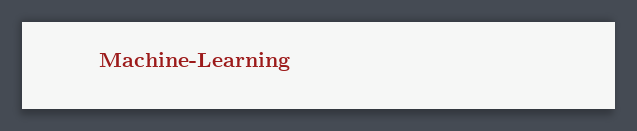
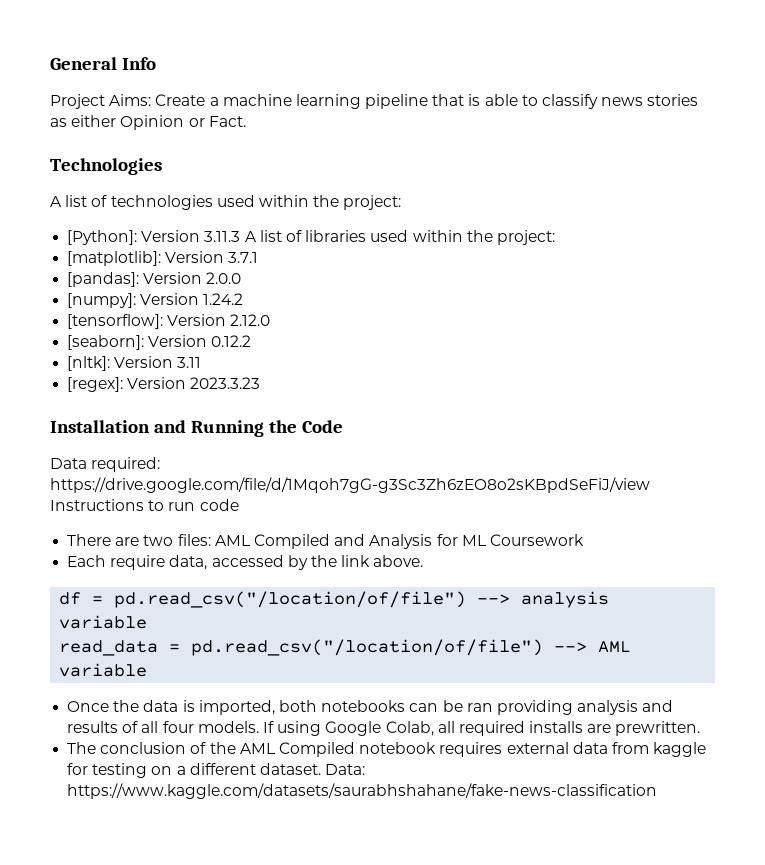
- Machine-Learning
+ General Info
+ Project Aims: Create a machine learning pipeline that is able to classify news stories as either Opinion or Fact.
+ Technologies
+ A list of technologies used within the project:
+ [Python]: Version 3.11.3 A list of libraries used within the project:
+ [matplotlib]: Version 3.7.1
+ [pandas]: Version 2.0.0
+ [numpy]: Version 1.24.2
+ [tensorflow]: Version 2.12.0
+ [seaborn]: Version 0.12.2
+ [nltk]: Version 3.11
+ [regex]: Version 2023.3.23
+ Installation and Running the Code
+ Data required: https://drive.google.com/file/d/1Mqoh7gG-g3Sc3Zh6zEO8o2sKBpdSeFiJ/view Instructions to run code
+ There are two files: AML Compiled and Analysis for ML Coursework
+ Each require data, accessed by the link above.
+ df = pd.read_csv("/location/of/file") --> analysis variable
+ read_data = pd.read_csv("/location/of/file") --> AML variable
+ Once the data is imported, both notebooks can be ran providing analysis and results of all four models. If using Google Colab, all required installs are prewritten.
+ The conclusion of the AML Compiled notebook requires external data from kaggle for testing on a different dataset. Data: https://www.kaggle.com/datasets/saurabhshahane/fake-news-classification

